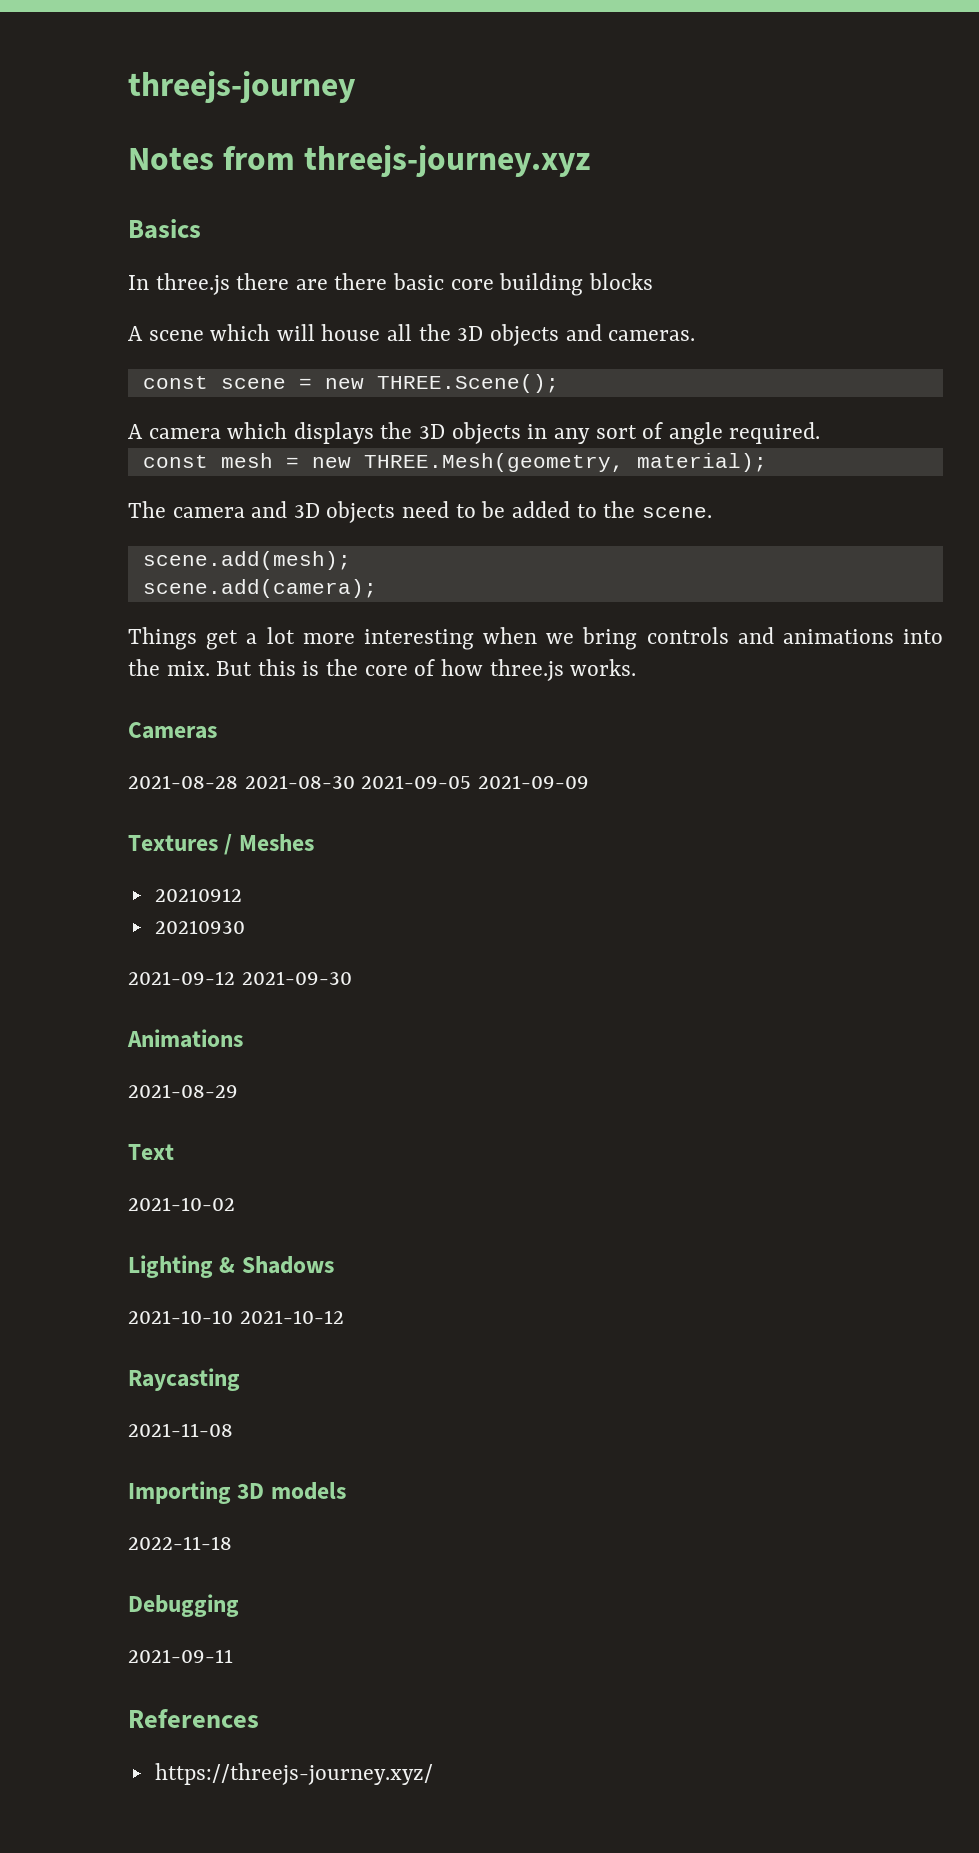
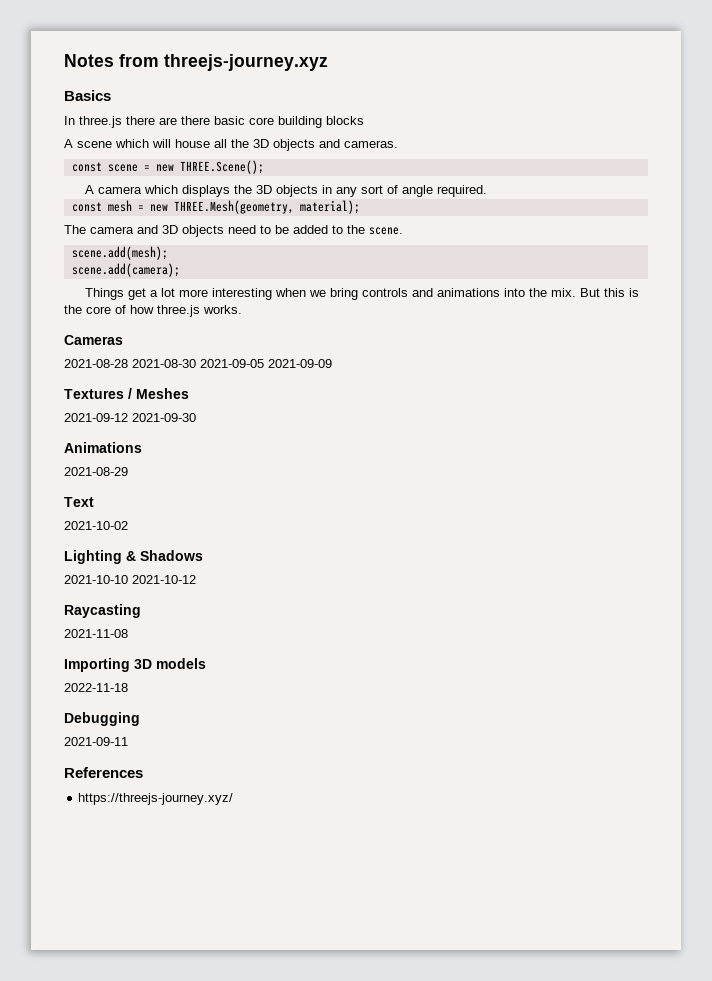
- threejs-journey
- 20210912
- 20210930

